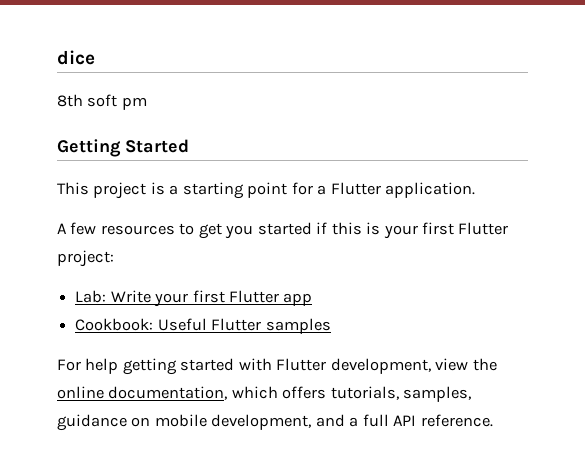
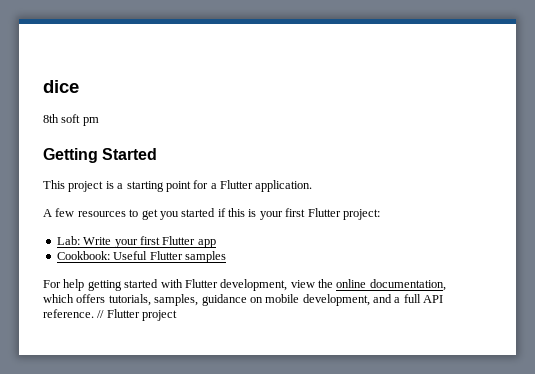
+ // Flutter project

